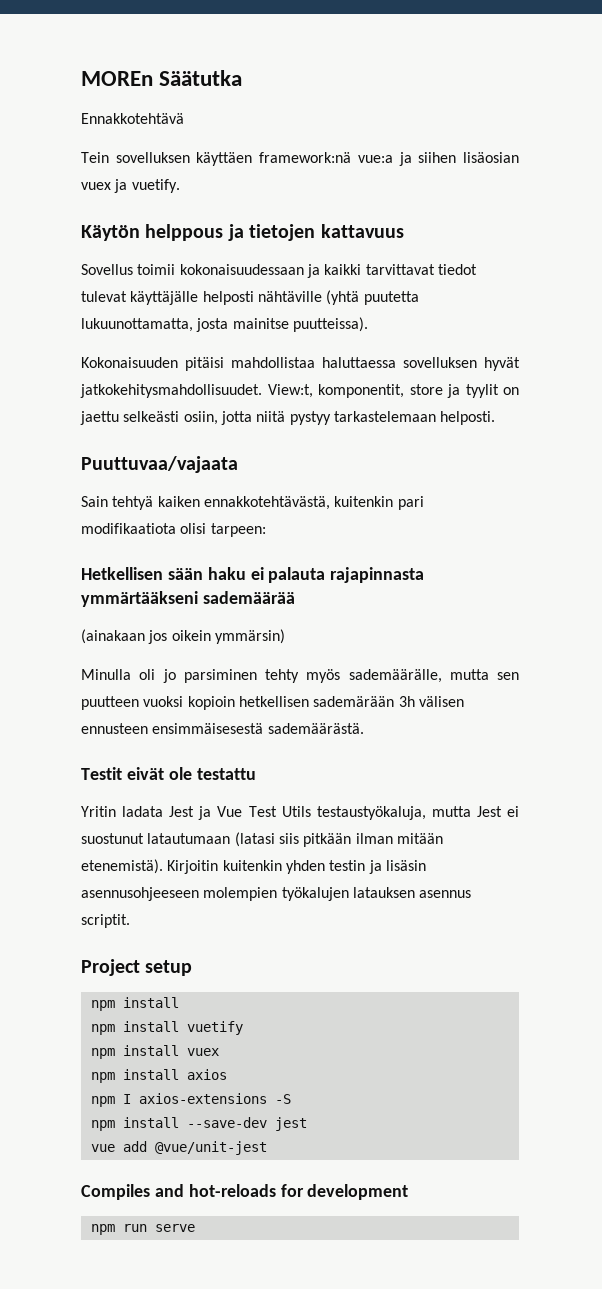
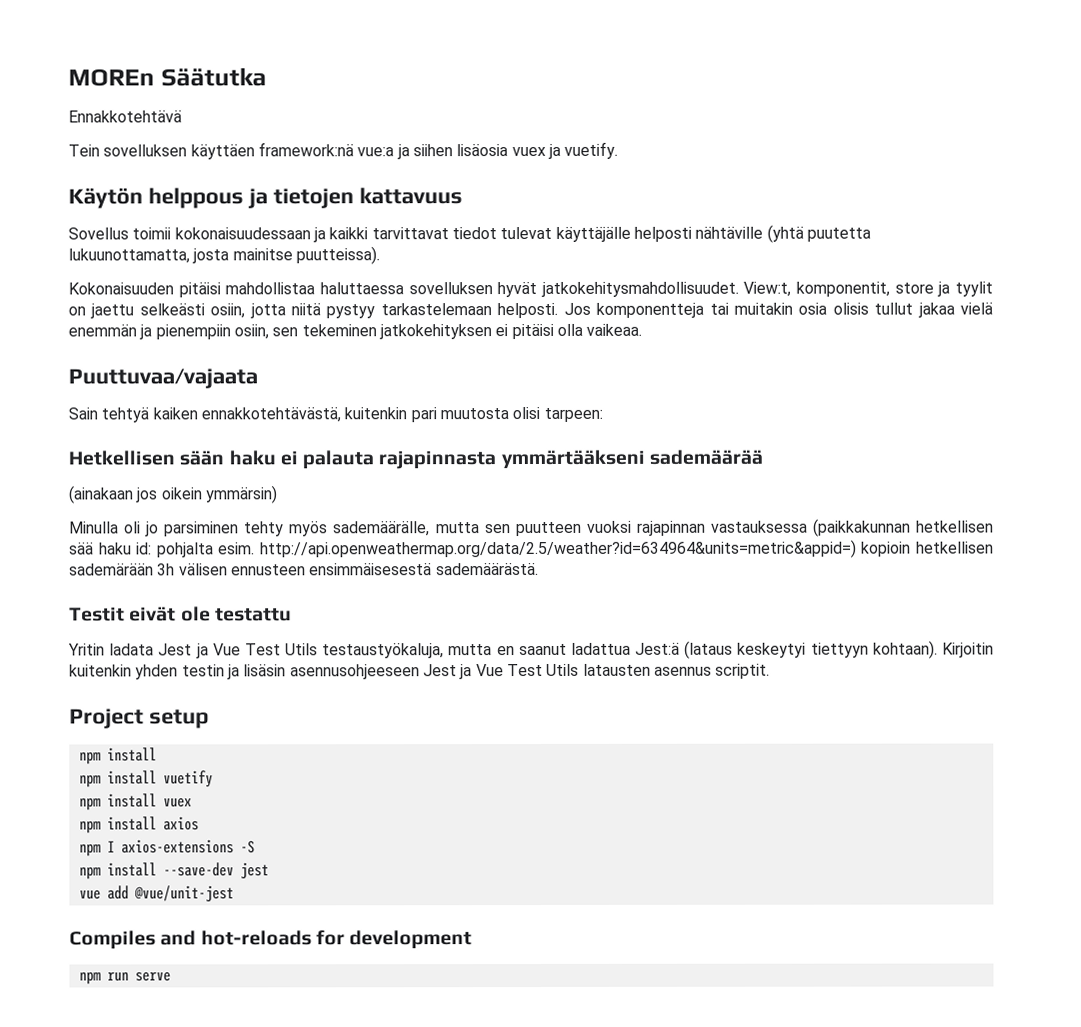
- Tein sovelluksen käyttäen framework:nä vue:a ja siihen lisäosian vuex ja vuetify.
+ Tein sovelluksen käyttäen framework:nä vue:a ja siihen lisäosia vuex ja vuetify.
+ Jos komponentteja tai muitakin osia olisis tullut jakaa vielä enemmän ja pienempiin osiin, sen tekeminen jatkokehityksen ei pitäisi olla vaikeaa.
- Sain tehtyä kaiken ennakkotehtävästä, kuitenkin pari modifikaatiota olisi tarpeen:
+ Sain tehtyä kaiken ennakkotehtävästä, kuitenkin pari muutosta olisi tarpeen:
- Minulla oli jo parsiminen tehty myös sademäärälle, mutta sen puutteen vuoksi kopioin hetkellisen sademärään 3h välisen ennusteen ensimmäisesestä sademäärästä.
+ Minulla oli jo parsiminen tehty myös sademäärälle, mutta sen puutteen vuoksi rajapinnan vastauksessa (paikkakunnan hetkellisen sää haku id: pohjalta esim. http://api.openweathermap.org/data/2.5/weather?id=634964&units=metric&appid=) kopioin hetkellisen sademärään 3h välisen ennusteen ensimmäisesestä sademäärästä.
- Yritin ladata Jest ja Vue Test Utils testaustyökaluja, mutta Jest ei suostunut latautumaan (latasi siis pitkään ilman mitään etenemistä).
+ Yritin ladata Jest ja Vue Test Utils testaustyökaluja, mutta en saanut ladattua Jest:ä (lataus keskeytyi tiettyyn kohtaan).
- Kirjoitin kuitenkin yhden testin ja lisäsin asennusohjeeseen molempien työkalujen latauksen asennus scriptit.
+ Kirjoitin kuitenkin yhden testin ja lisäsin asennusohjeeseen Jest ja Vue Test Utils latausten asennus scriptit.

